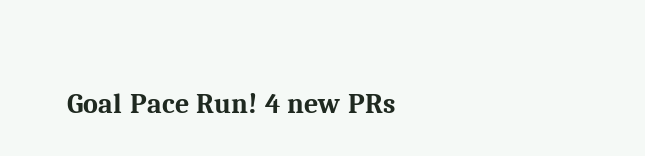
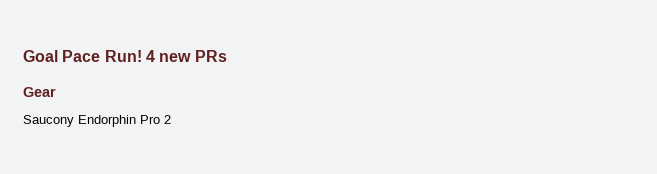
+ Gear
+ Saucony Endorphin Pro 2

